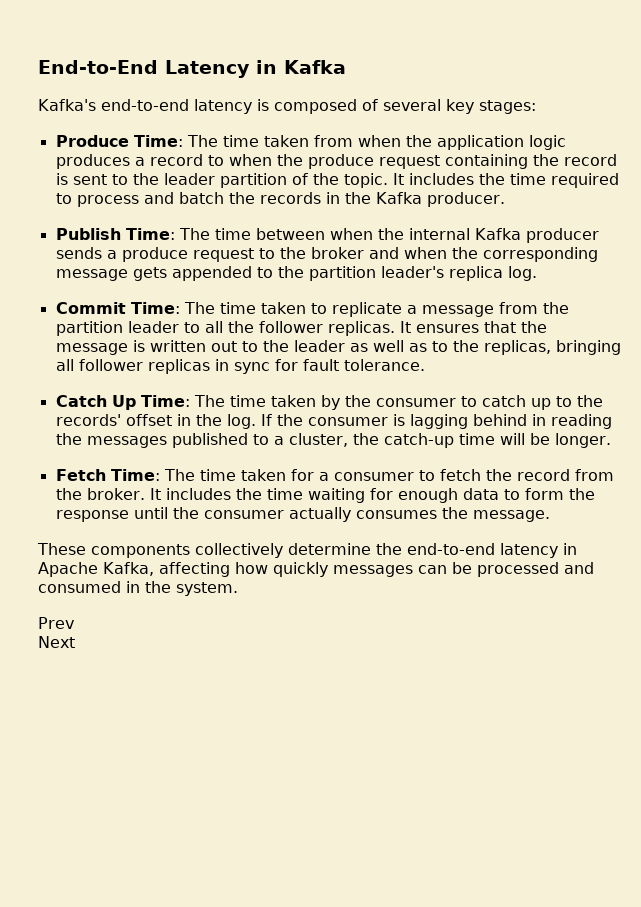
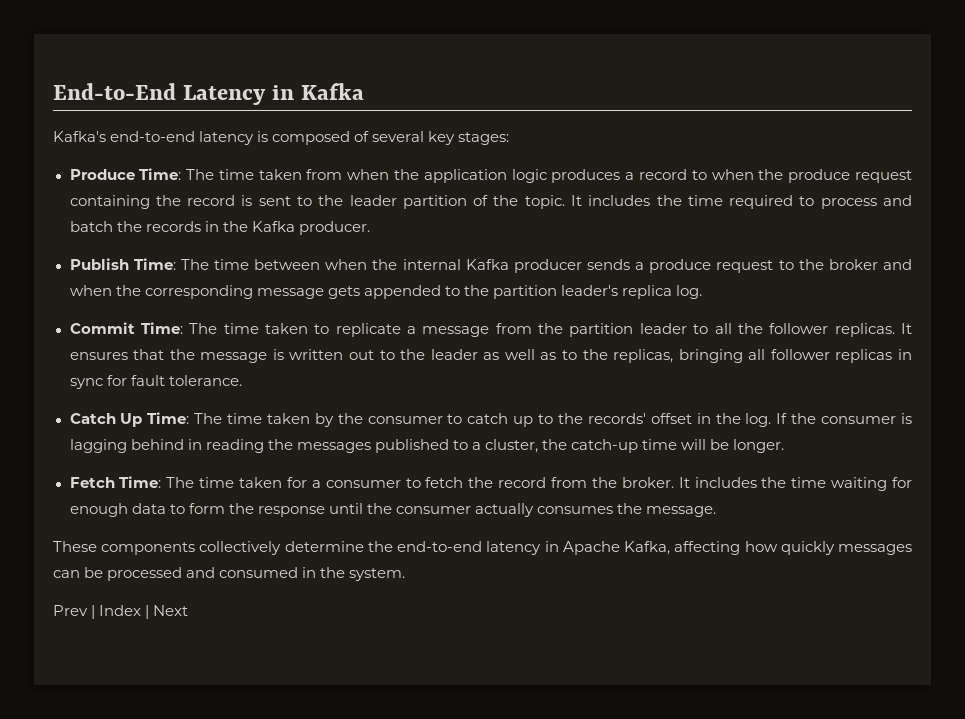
- Prev
- Next
+ Prev | Index | Next

